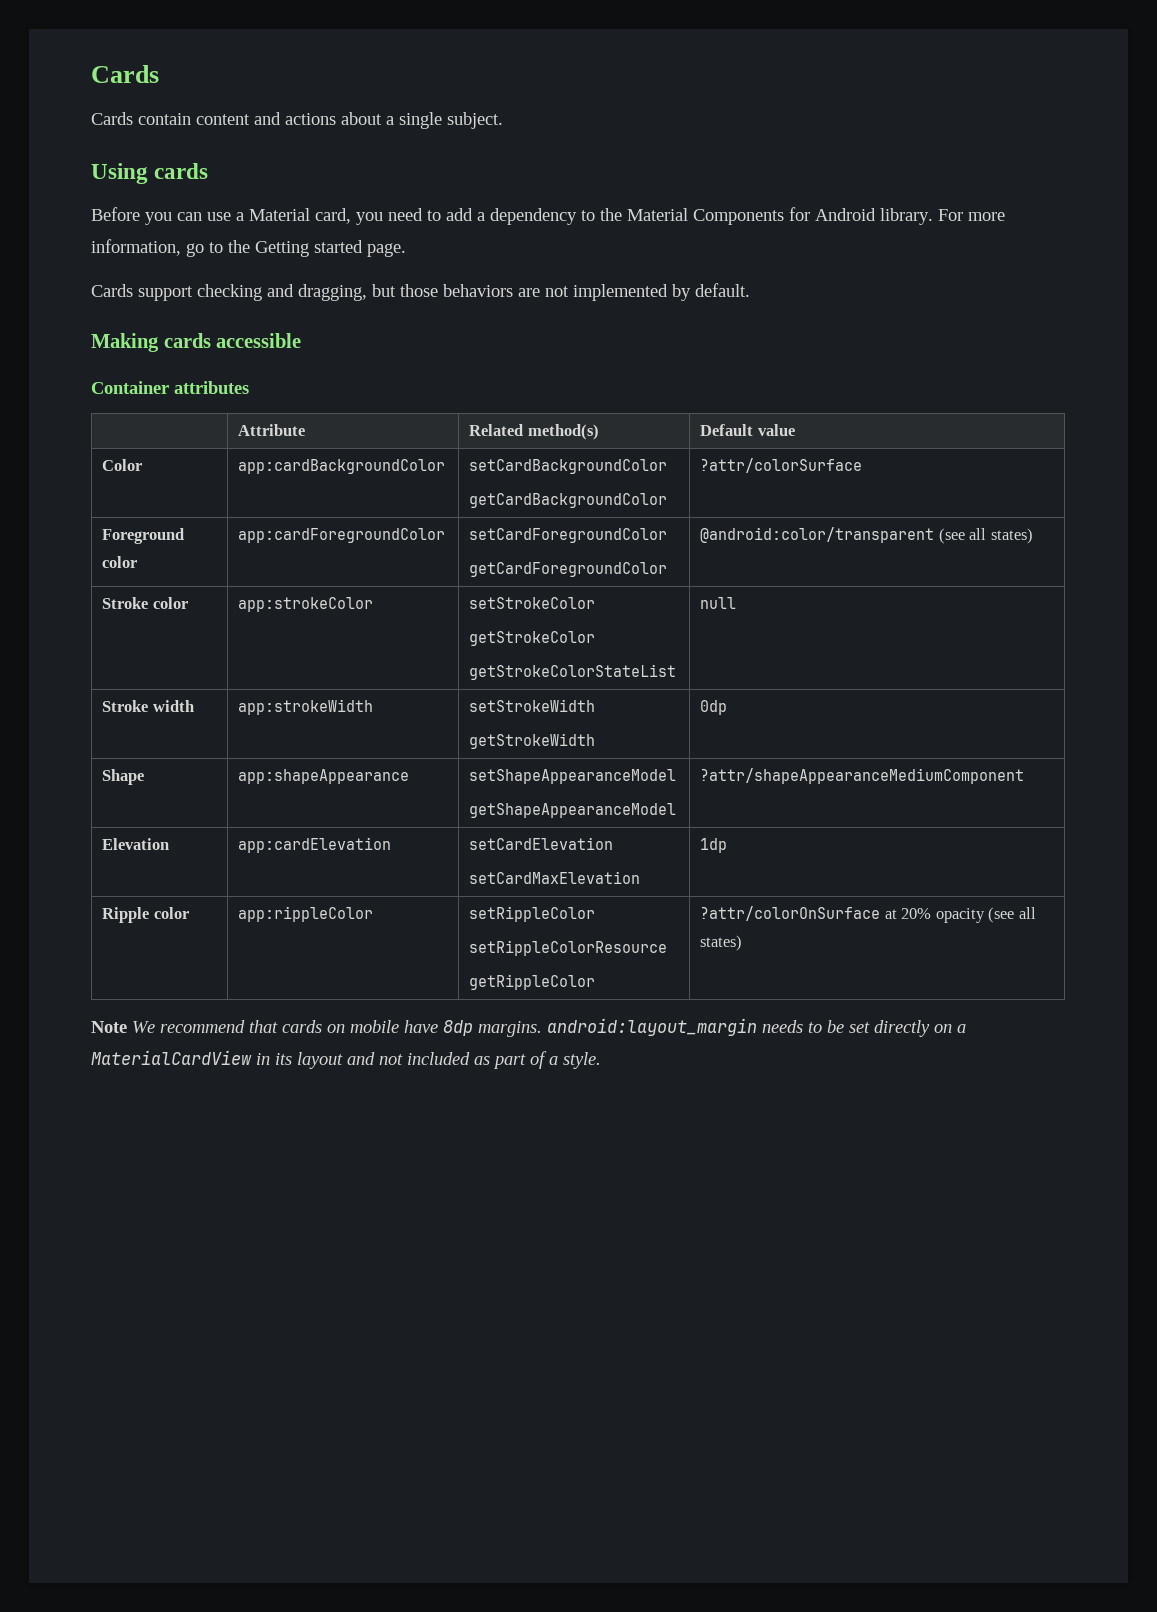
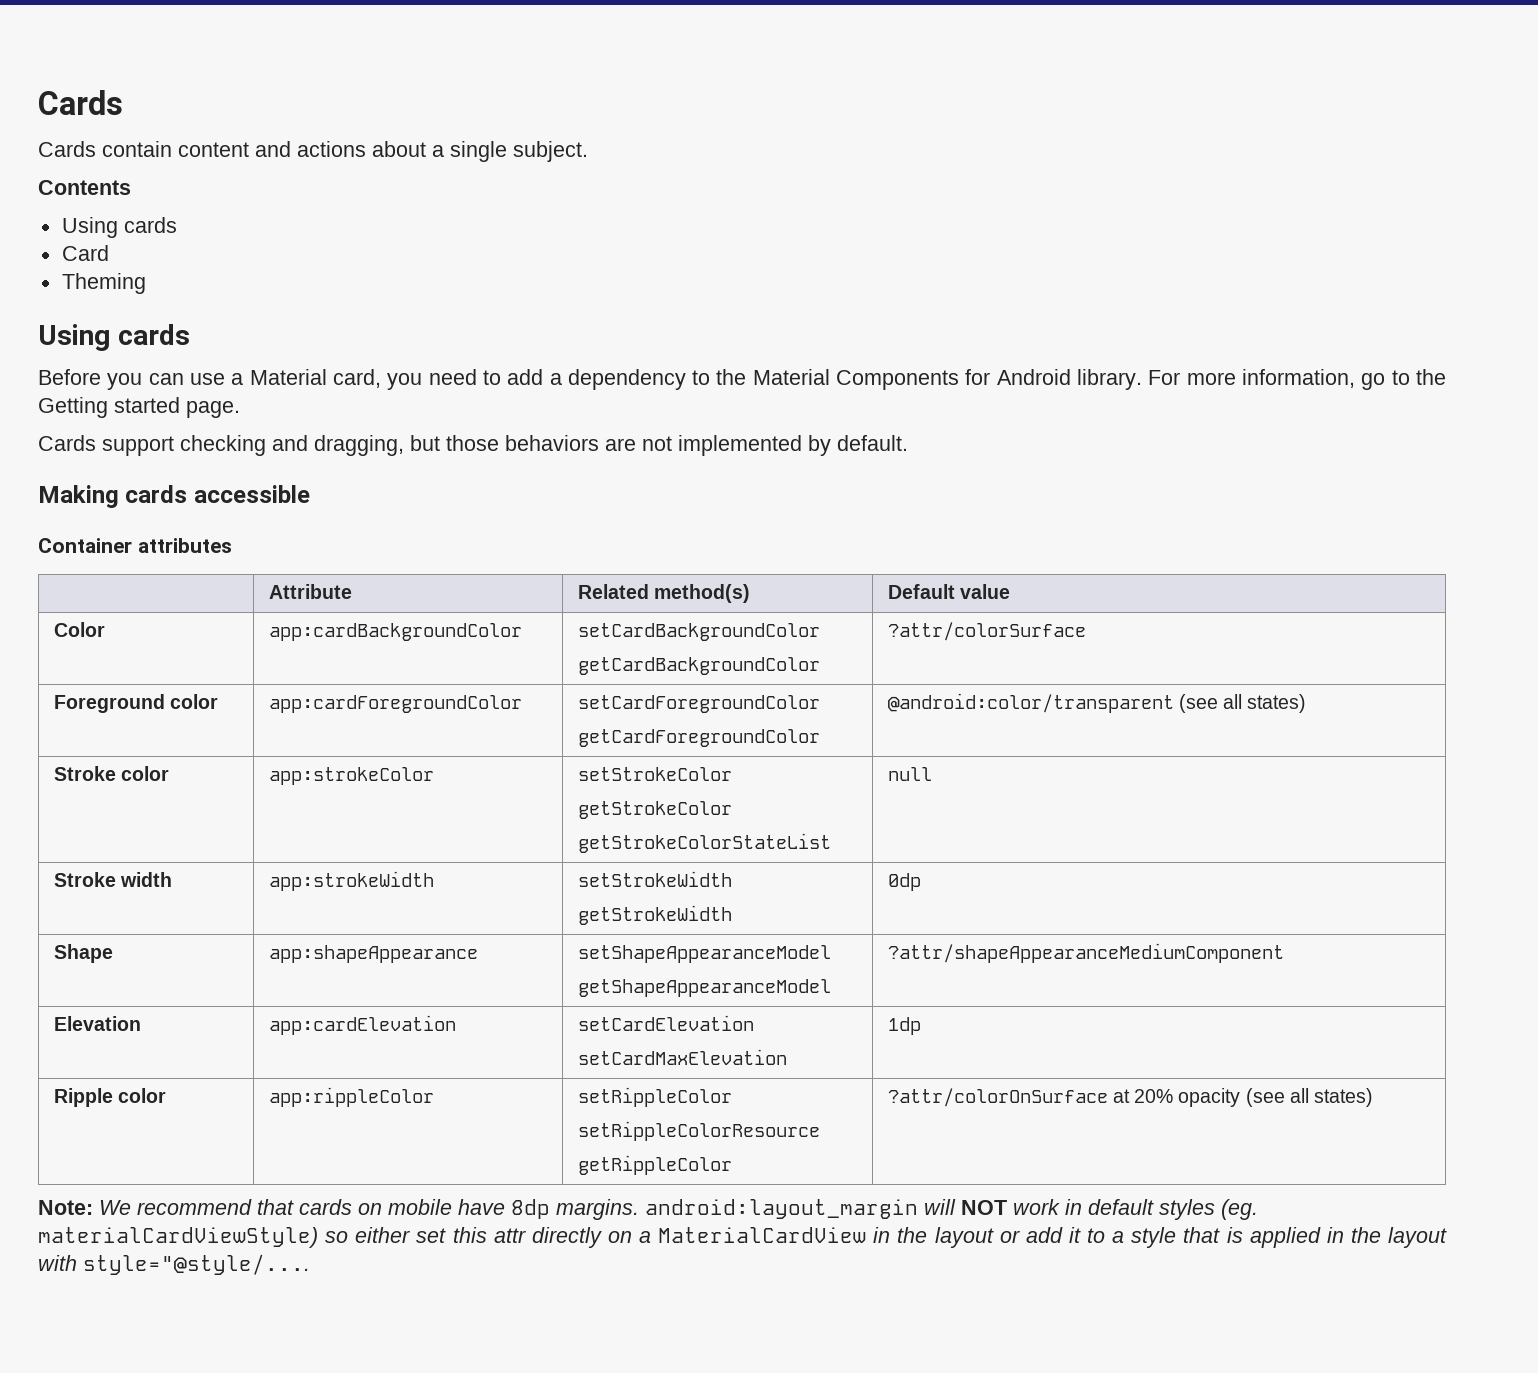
+ Contents
+ Using cards
+ Card
+ Theming
- Note We recommend that cards on mobile have 8dp margins. android:layout_margin needs to be set directly on a MaterialCardView in its layout and not included as part of a style.
+ Note: We recommend that cards on mobile have 8dp margins. android:layout_margin will NOT work in default styles (eg. materialCardViewStyle) so either set this attr directly on a MaterialCardView in the layout or add it to a style that is applied in the layout with style="@style/....

